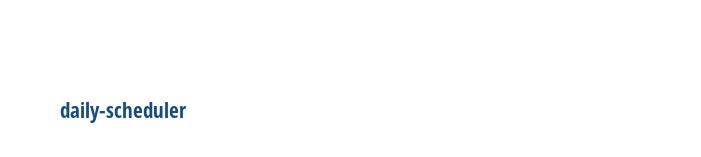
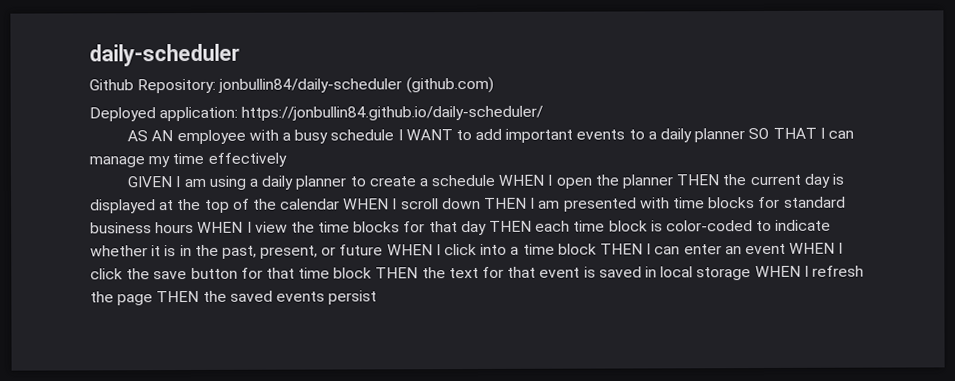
+ Github Repository: jonbullin84/daily-scheduler (github.com)
+ Deployed application: https://jonbullin84.github.io/daily-scheduler/
+ AS AN employee with a busy schedule I WANT to add important events to a daily planner SO THAT I can manage my time effectively
+ GIVEN I am using a daily planner to create a schedule WHEN I open the planner THEN the current day is displayed at the top of the calendar WHEN I scroll down THEN I am presented with time blocks for standard business hours WHEN I view the time blocks for that day THEN each time block is color-coded to indicate whether it is in the past, present, or future WHEN I click into a time block THEN I can enter an event WHEN I click the save button for that time block THEN the text for that event is saved in local storage WHEN I refresh the page THEN the saved events persist

